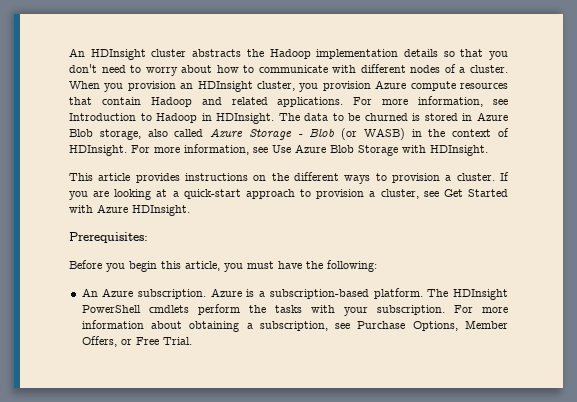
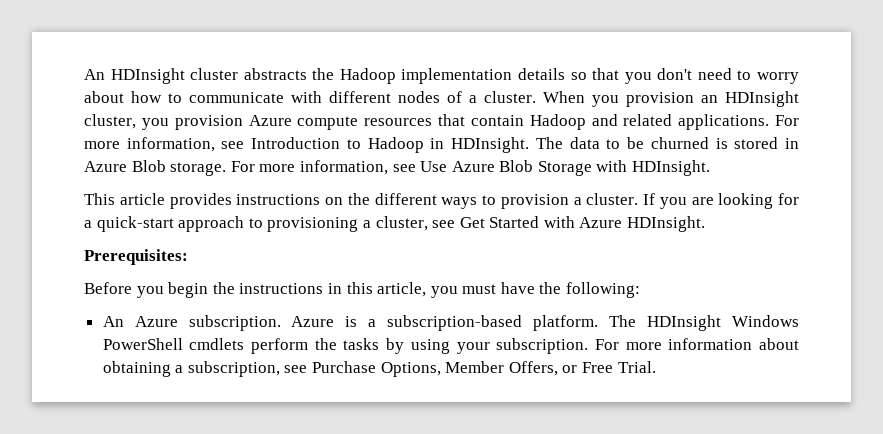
- The data to be churned is stored in Azure Blob storage, also called Azure Storage - Blob (or WASB) in the context of HDInsight.
+ The data to be churned is stored in Azure Blob storage.
- If you are looking at a quick-start approach to provision a cluster, see Get Started with Azure HDInsight.
+ If you are looking for a quick-start approach to provisioning a cluster, see Get Started with Azure HDInsight.
- Before you begin this article, you must have the following:
+ Before you begin the instructions in this article, you must have the following:
- The HDInsight PowerShell cmdlets perform the tasks with your subscription.
+ The HDInsight Windows PowerShell cmdlets perform the tasks by using your subscription.

